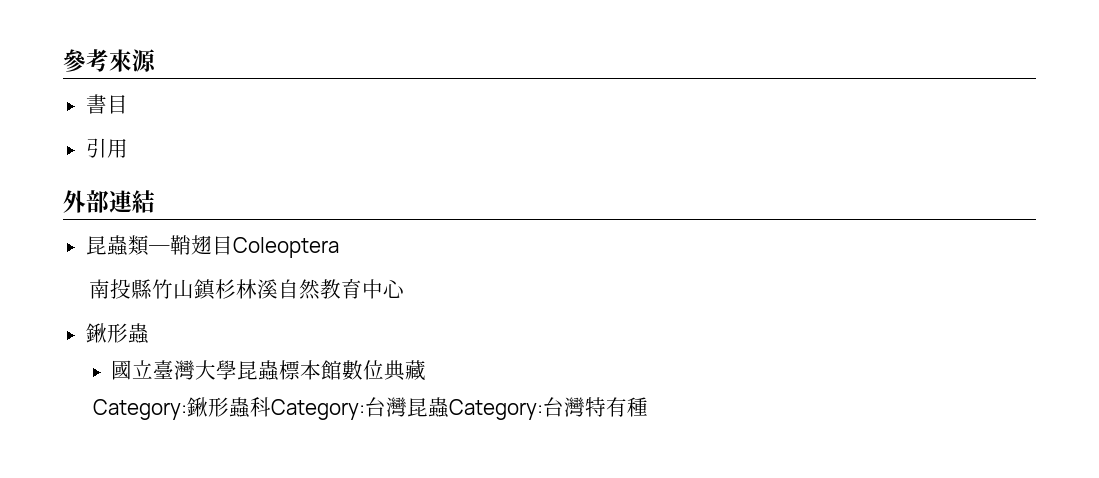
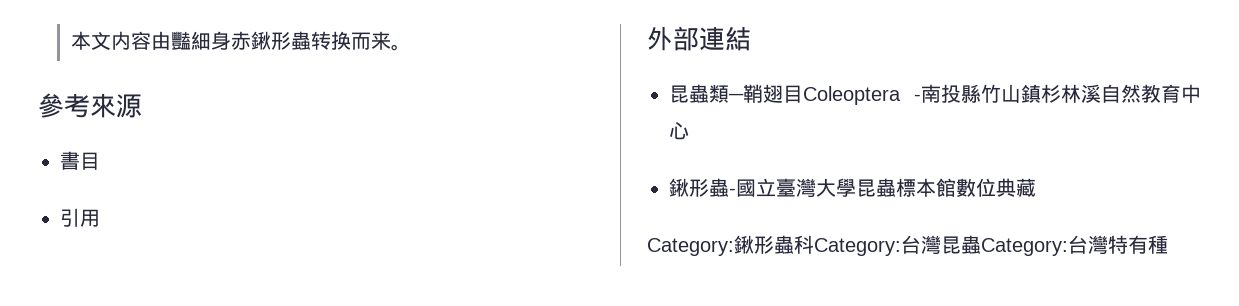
+ 本文内容由豔細身赤鍬形蟲转换而来。
- 昆蟲類─鞘翅目Coleoptera
- 南投縣竹山鎮杉林溪自然教育中心
- 鍬形蟲
- 國立臺灣大學昆蟲標本館數位典藏
+ 昆蟲類─鞘翅目Coleoptera -南投縣竹山鎮杉林溪自然教育中心
+ 鍬形蟲-國立臺灣大學昆蟲標本館數位典藏

